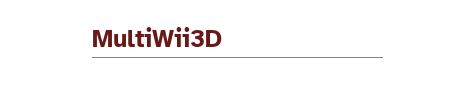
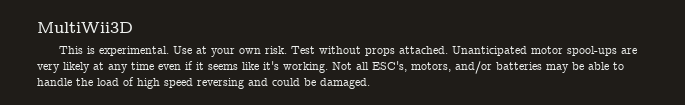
+ This is experimental. Use at your own risk. Test without props attached. Unanticipated motor spool-ups are very likely at any time even if it seems like it's working. Not all ESC's, motors, and/or batteries may be able to handle the load of high speed reversing and could be damaged.

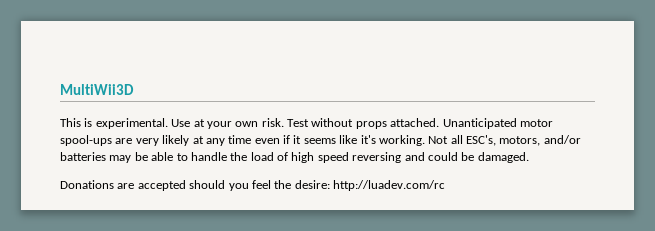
+ Donations are accepted should you feel the desire: http://luadev.com/rc

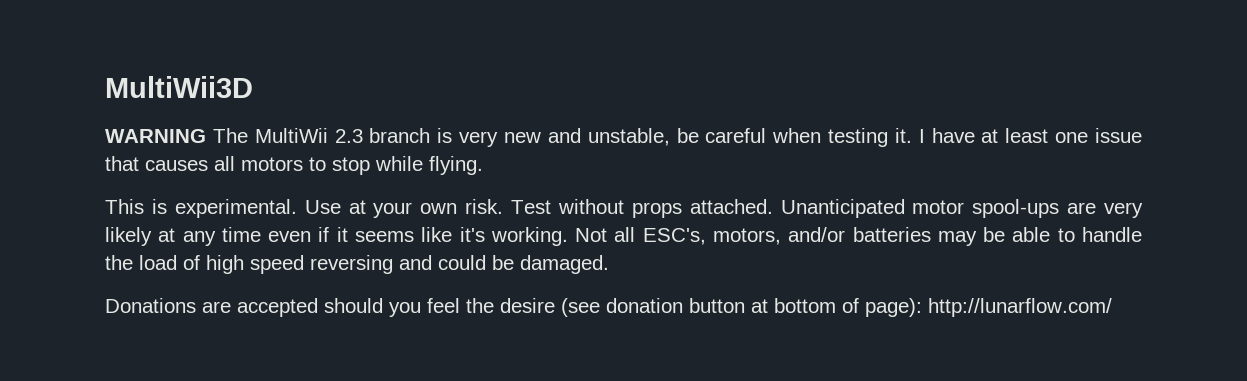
+ WARNING The MultiWii 2.3 branch is very new and unstable, be careful when testing it. I have at least one issue that causes all motors to stop while flying.
- Donations are accepted should you feel the desire: http://luadev.com/rc
+ Donations are accepted should you feel the desire (see donation button at bottom of page): http://lunarflow.com/

